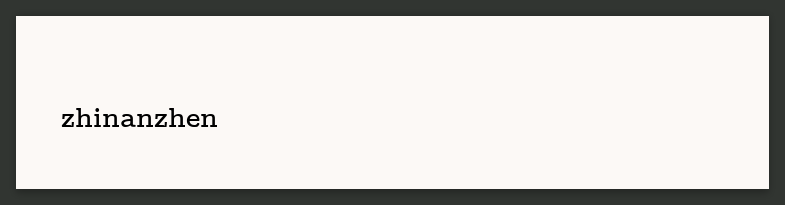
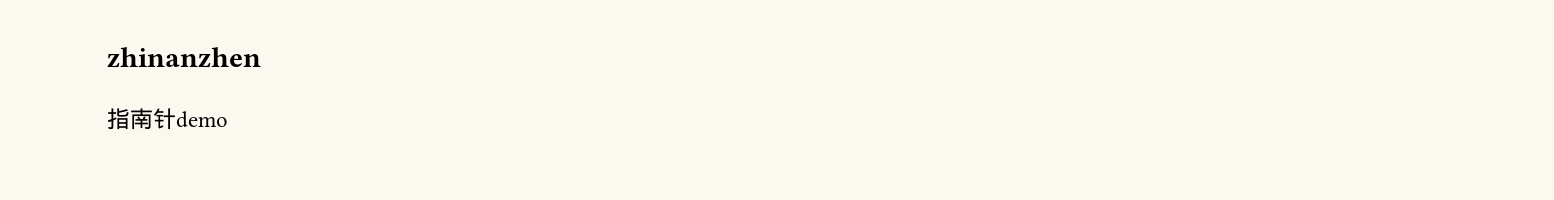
+ 指南针demo

